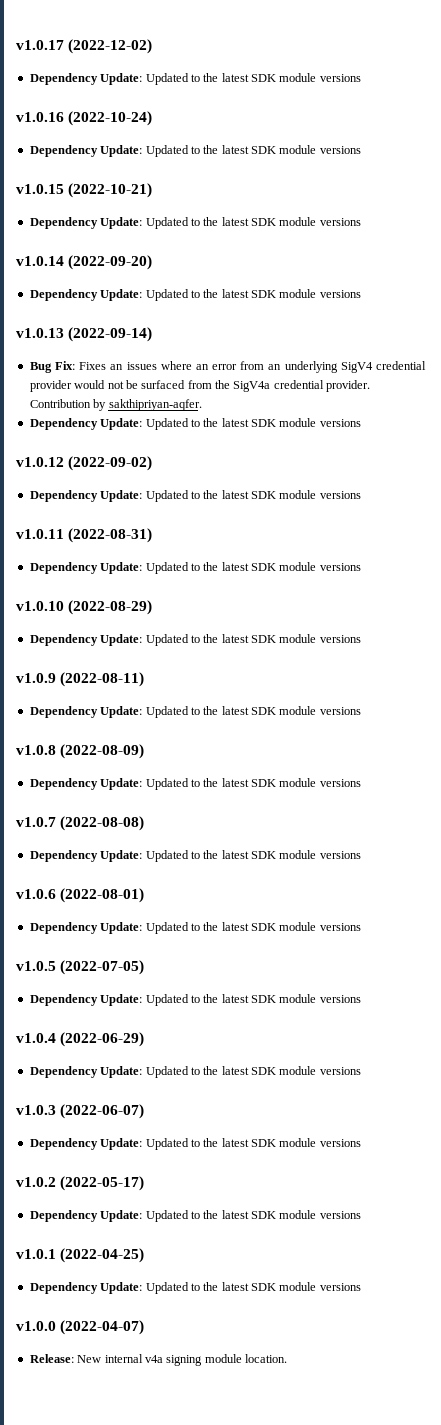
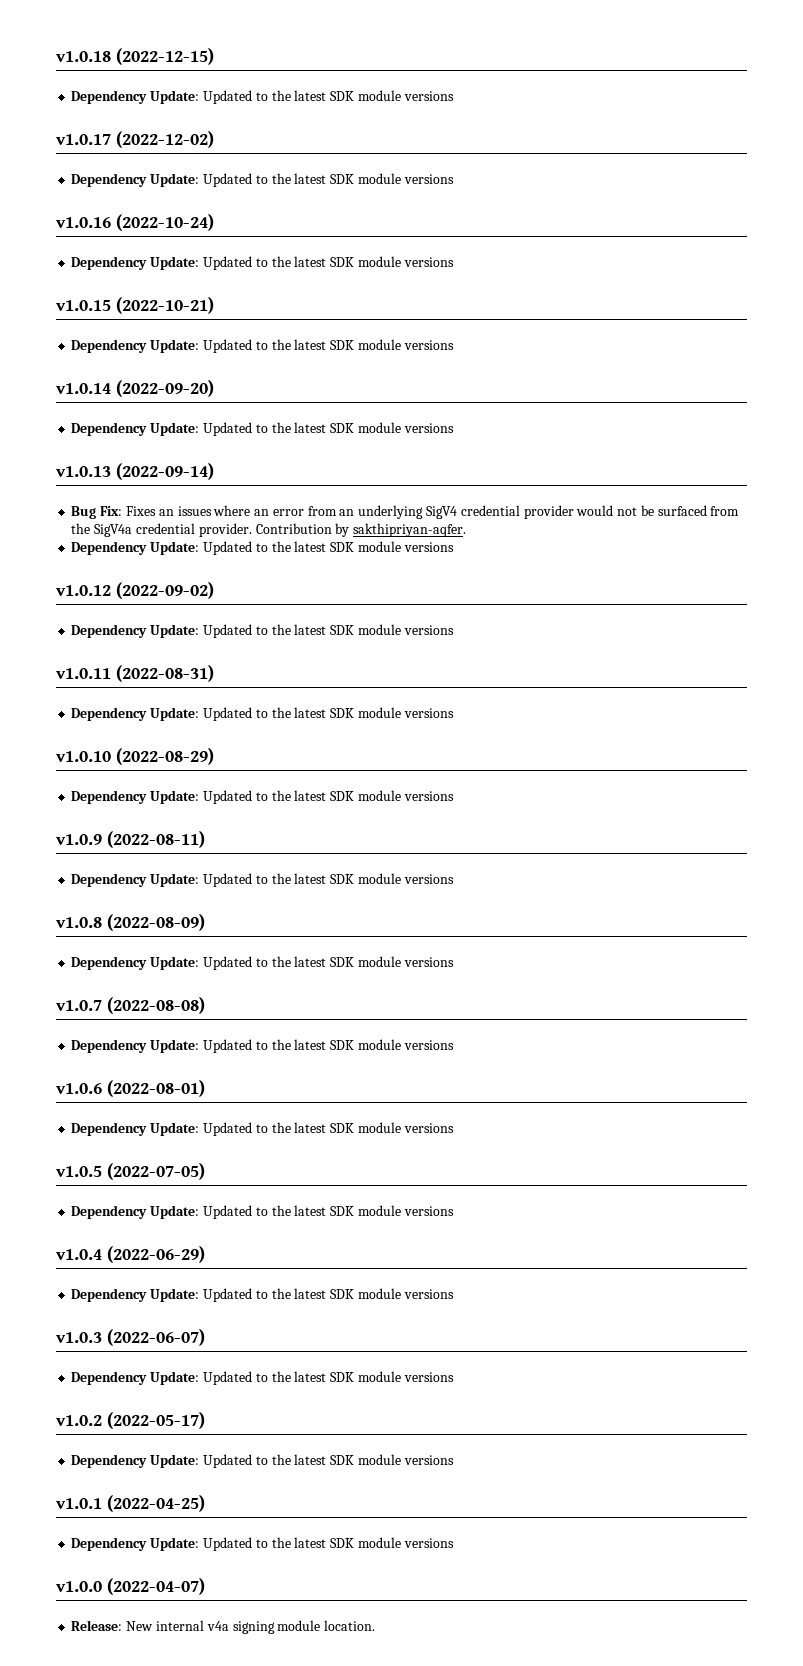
+ v1.0.18 (2022-12-15)
+ Dependency Update: Updated to the latest SDK module versions

